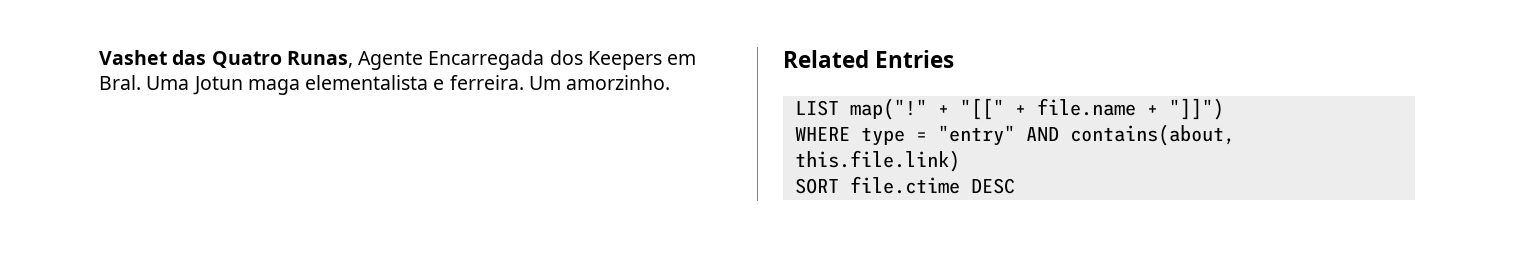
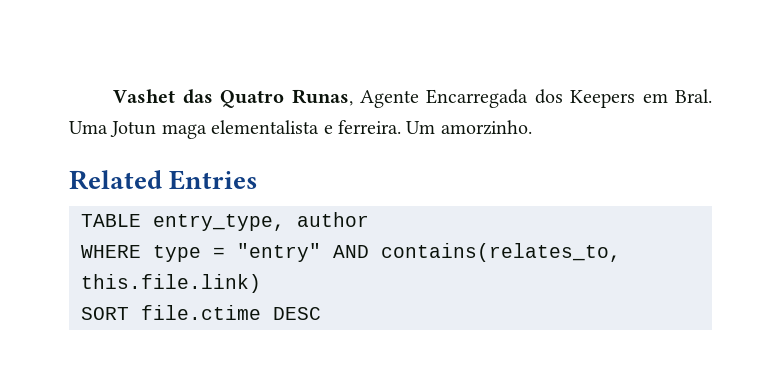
- LIST map("!" + "[[" + file.name + "]]")
+ TABLE entry_type, author
- WHERE type = "entry" AND contains(about, this.file.link)
+ WHERE type = "entry" AND contains(relates_to, this.file.link)

